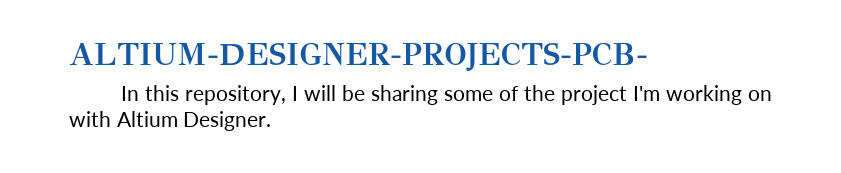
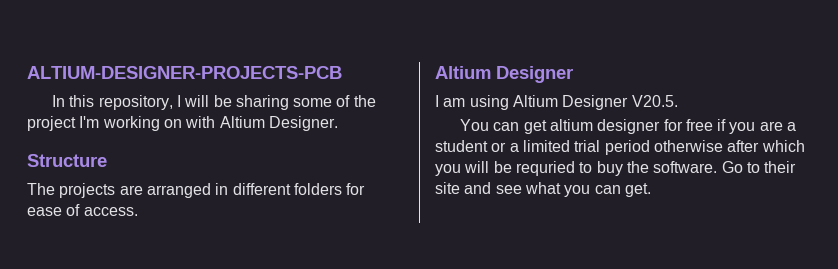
- ALTIUM-DESIGNER-PROJECTS-PCB-
+ ALTIUM-DESIGNER-PROJECTS-PCB
+ Structure
+ The projects are arranged in different folders for ease of access.
+ Altium Designer
+ I am using Altium Designer V20.5.
+ You can get altium designer for free if you are a student or a limited trial period otherwise after which you will be requried to buy the software. Go to their site and see what you can get.

